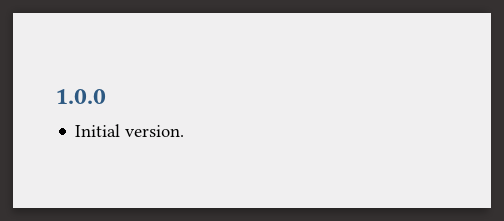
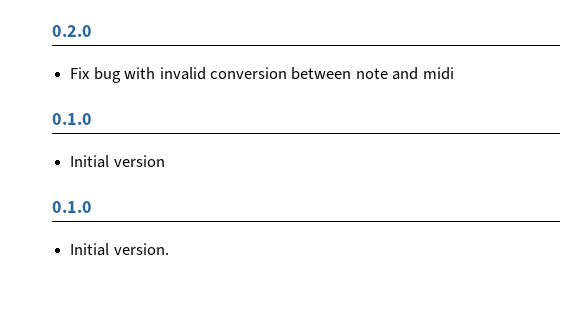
- 1.0.0
+ 0.2.0
+ Fix bug with invalid conversion between note and midi
+ 0.1.0
+ Initial version
+ 0.1.0

